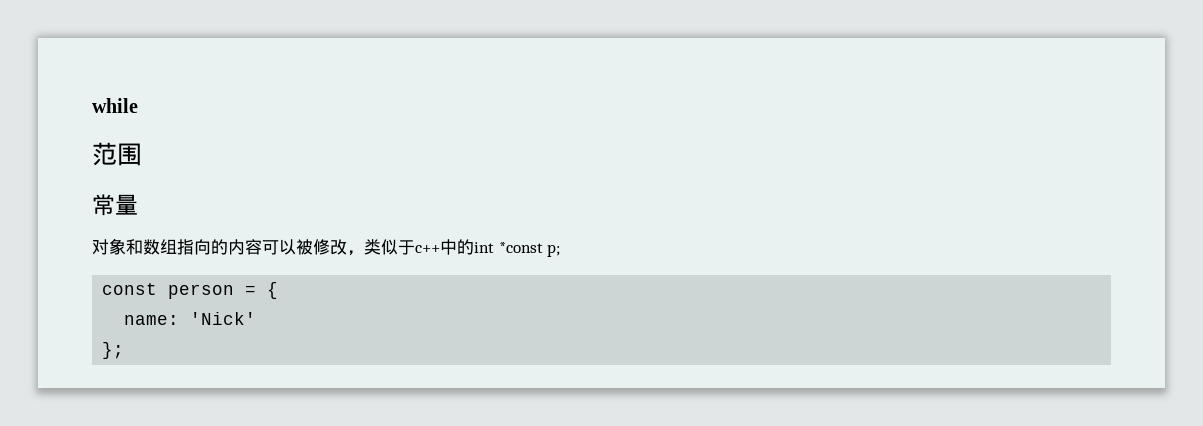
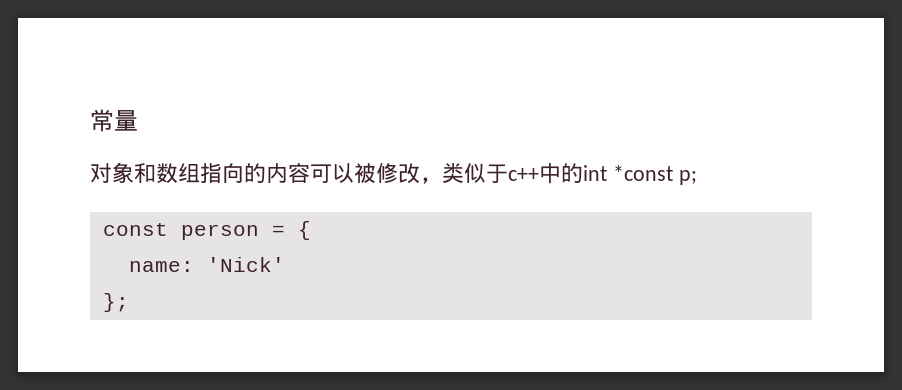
- while
- 范围

